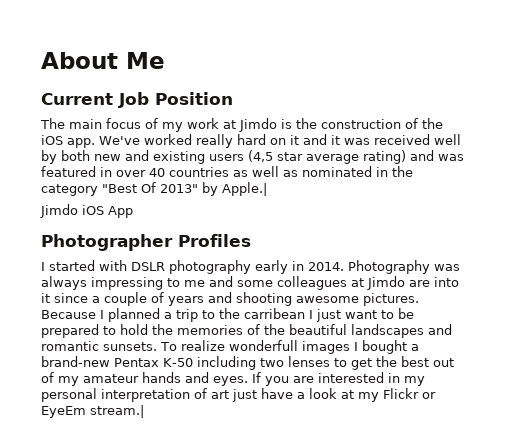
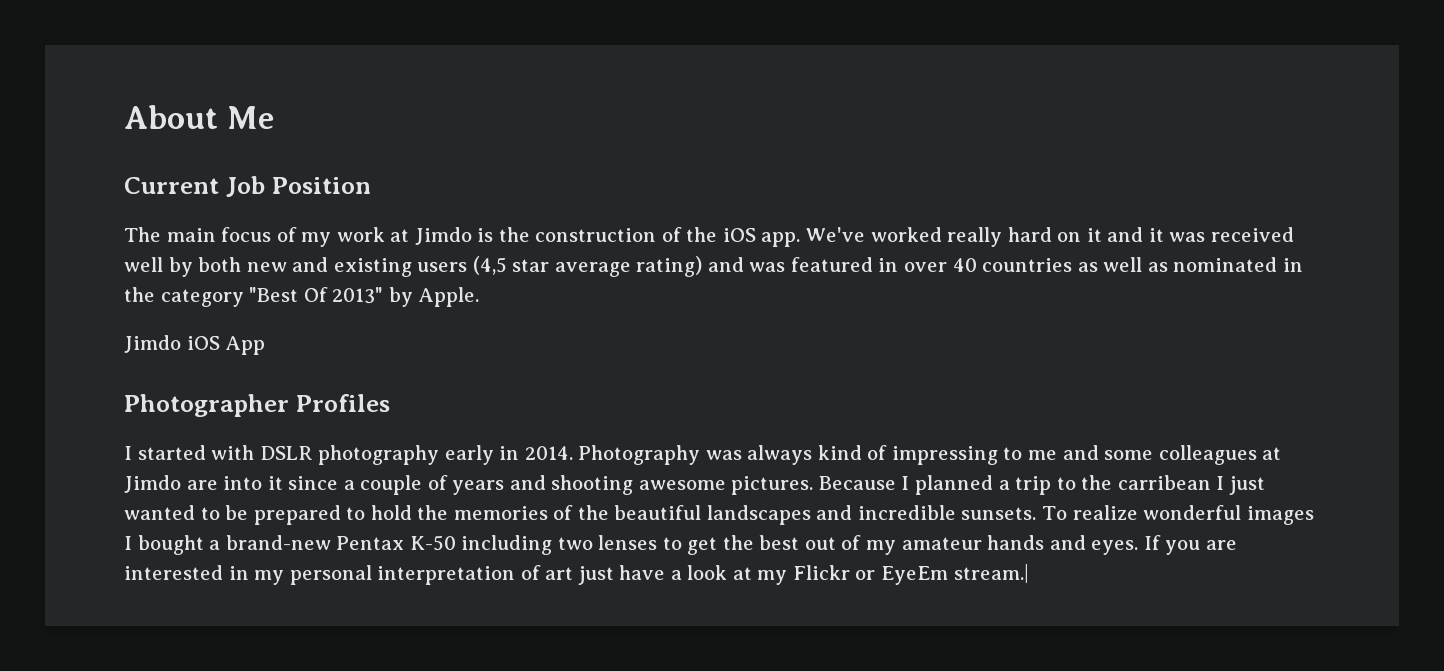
- We've worked really hard on it and it was received well by both new and existing users (4,5 star average rating) and was featured in over 40 countries as well as nominated in the category "Best Of 2013" by Apple.|
+ We've worked really hard on it and it was received well by both new and existing users (4,5 star average rating) and was featured in over 40 countries as well as nominated in the category "Best Of 2013" by Apple.
- Photography was always impressing to me and some colleagues at Jimdo are into it since a couple of years and shooting awesome pictures.
+ Photography was always kind of impressing to me and some colleagues at Jimdo are into it since a couple of years and shooting awesome pictures.
- Because I planned a trip to the carribean I just want to be prepared to hold the memories of the beautiful landscapes and romantic sunsets.
+ Because I planned a trip to the carribean I just wanted to be prepared to hold the memories of the beautiful landscapes and incredible sunsets.
- To realize wonderfull images I bought a brand-new Pentax K-50 including two lenses to get the best out of my amateur hands and eyes.
+ To realize wonderful images I bought a brand-new Pentax K-50 including two lenses to get the best out of my amateur hands and eyes.

